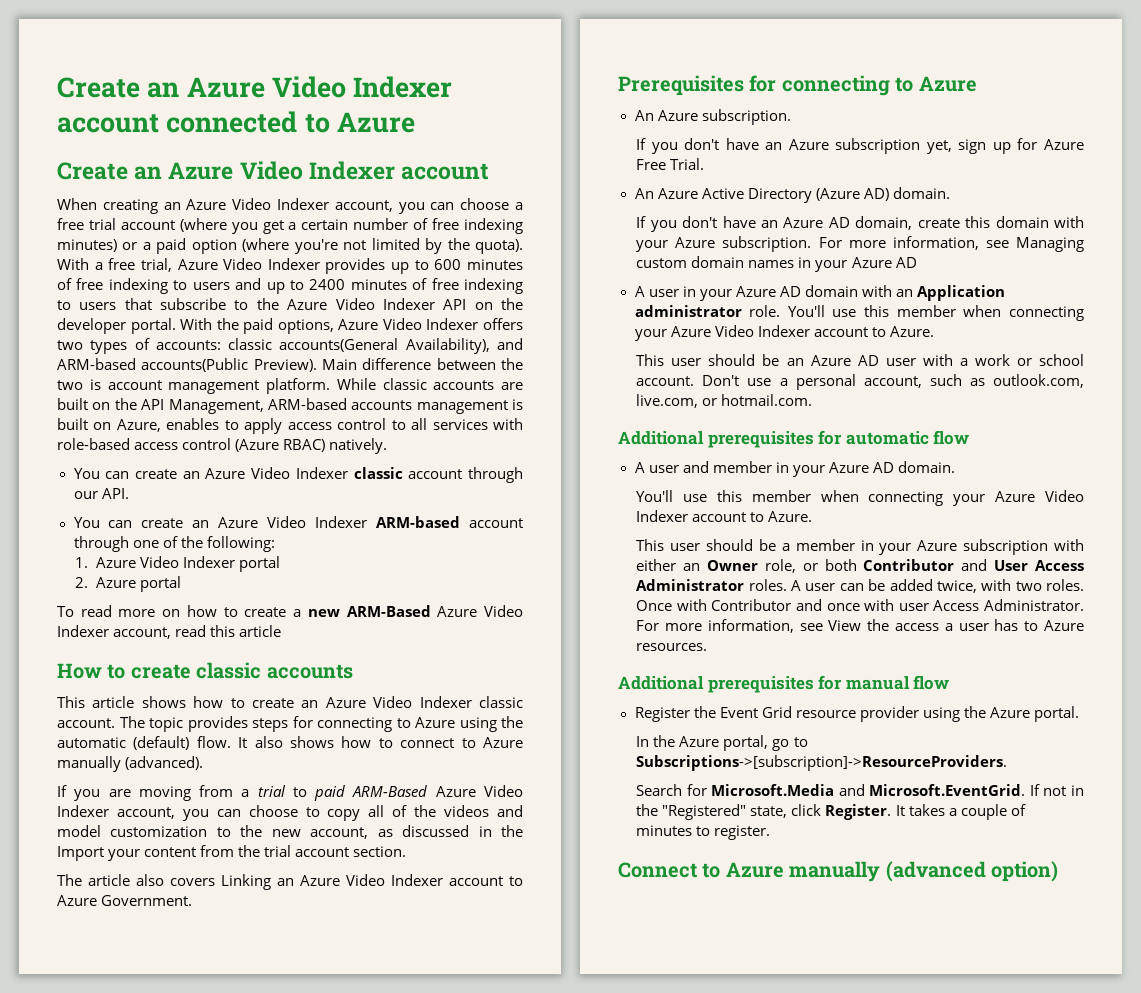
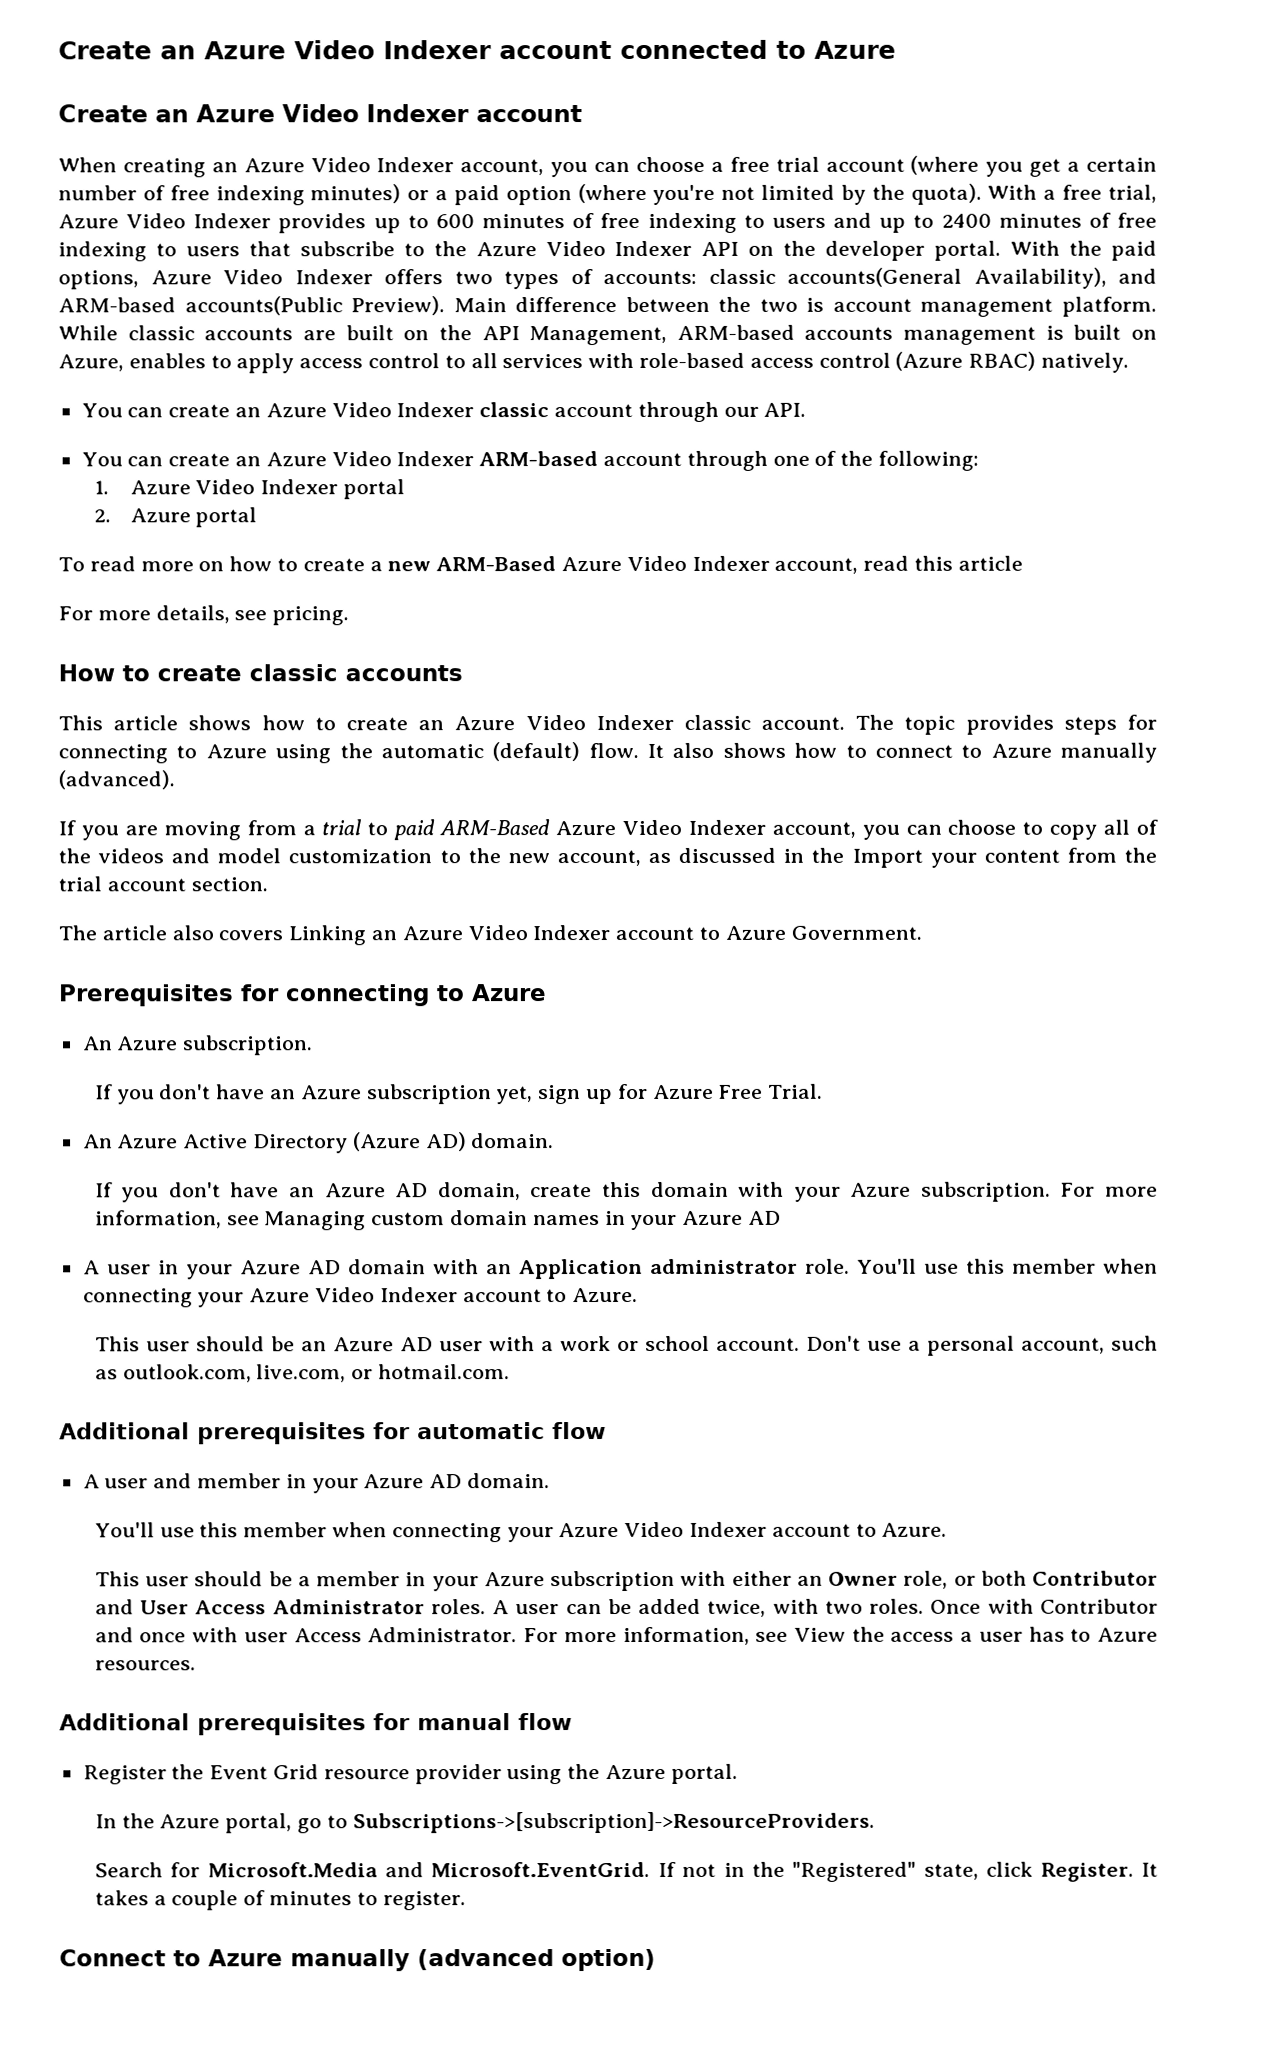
+ For more details, see pricing.

